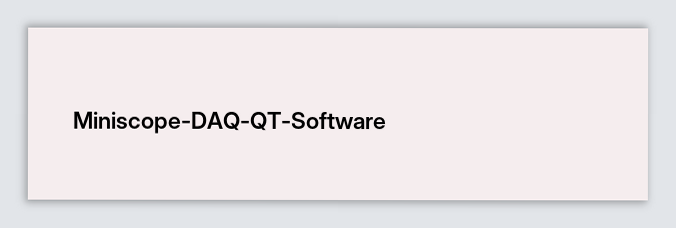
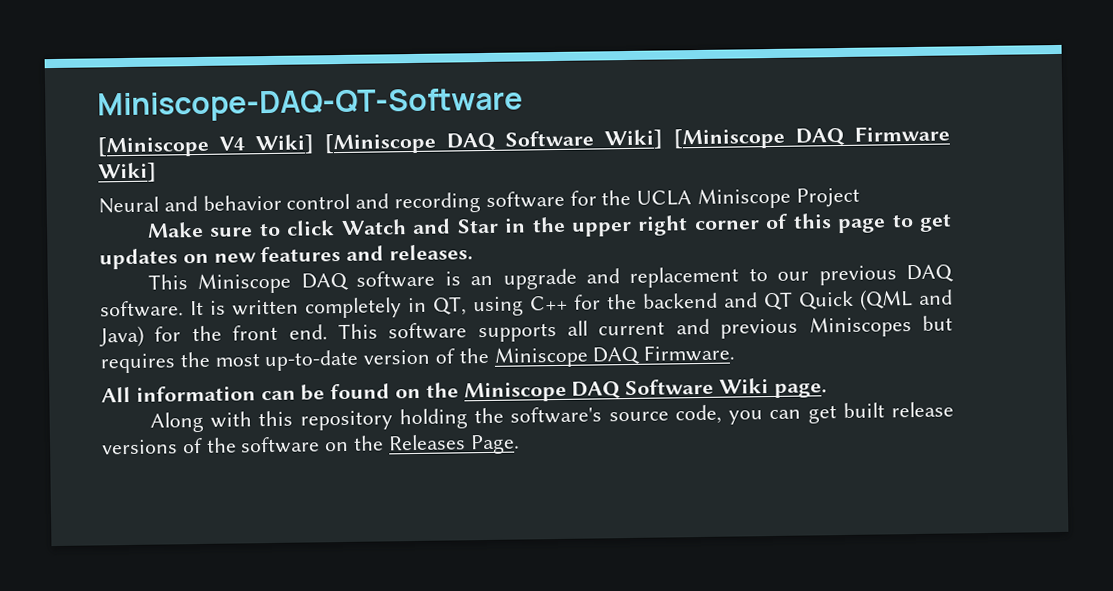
+ [Miniscope V4 Wiki] [Miniscope DAQ Software Wiki] [Miniscope DAQ Firmware Wiki]
+ Neural and behavior control and recording software for the UCLA Miniscope Project
+ Make sure to click Watch and Star in the upper right corner of this page to get updates on new features and releases.
+ This Miniscope DAQ software is an upgrade and replacement to our previous DAQ software. It is written completely in QT, using C++ for the backend and QT Quick (QML and Java) for the front end. This software supports all current and previous Miniscopes but requires the most up-to-date version of the Miniscope DAQ Firmware.
+ All information can be found on the Miniscope DAQ Software Wiki page.
+ Along with this repository holding the software's source code, you can get built release versions of the software on the Releases Page.

